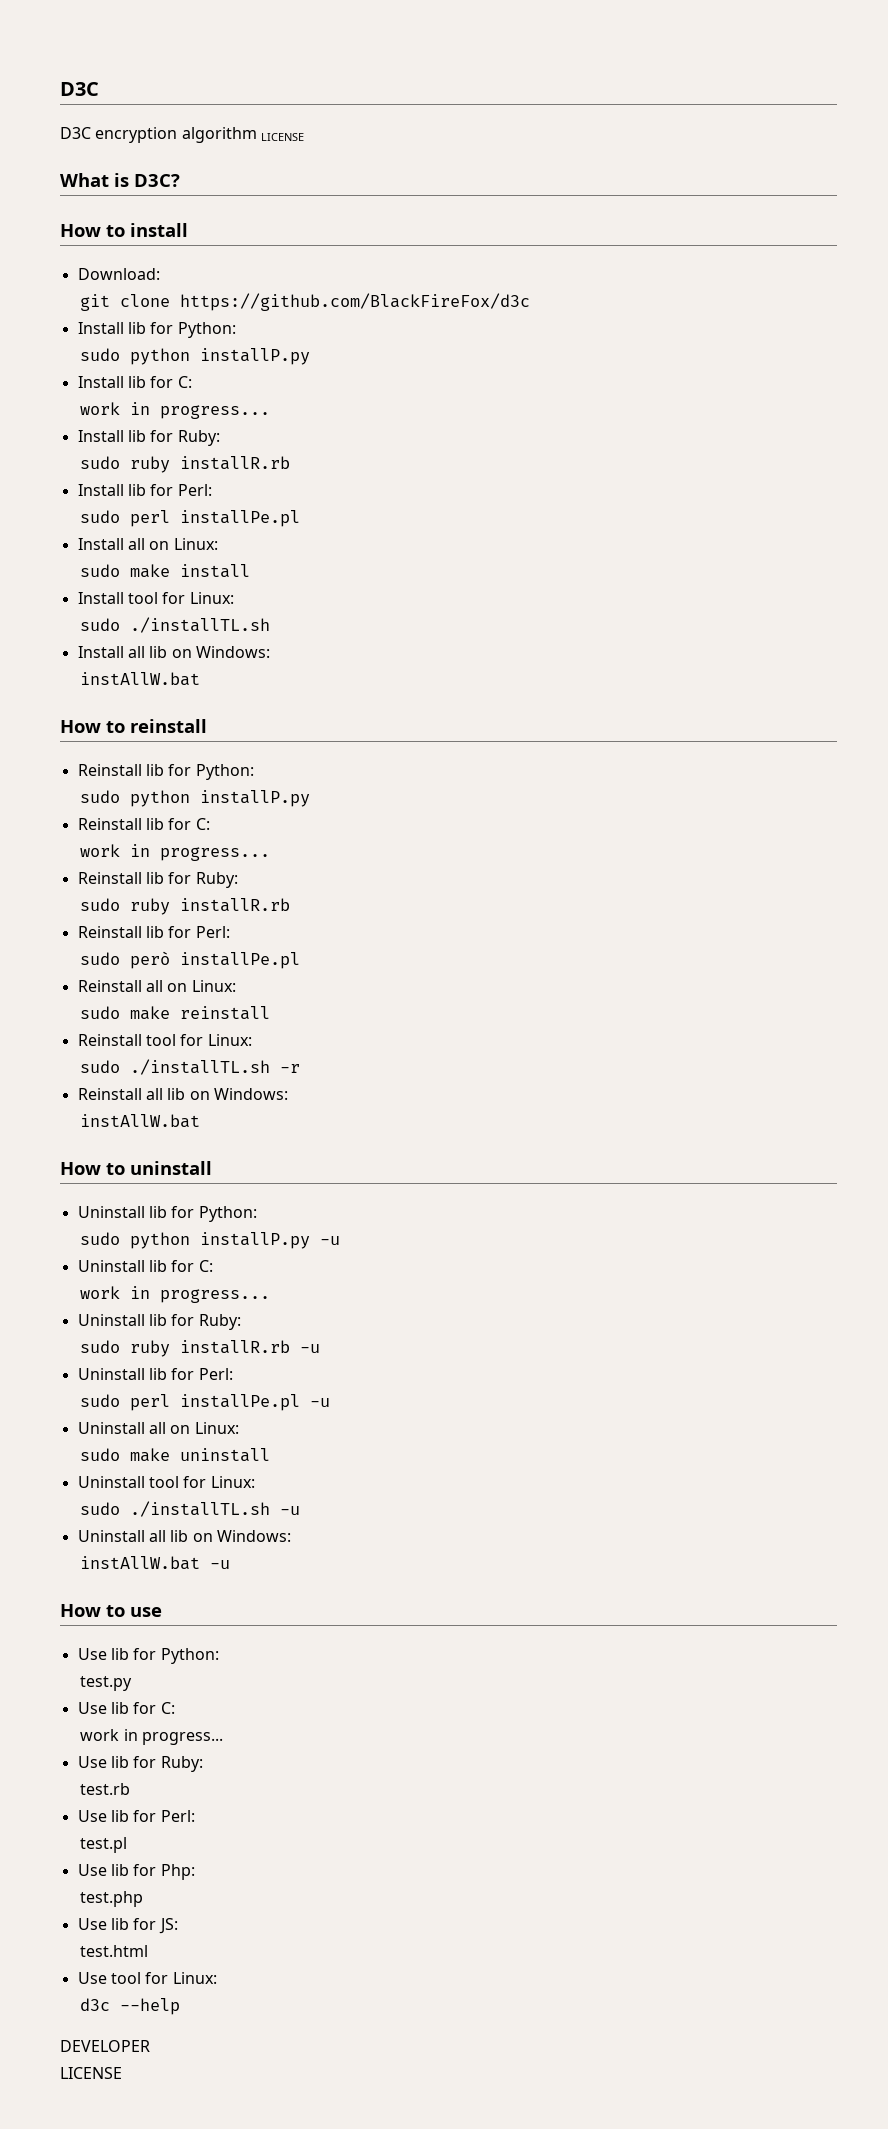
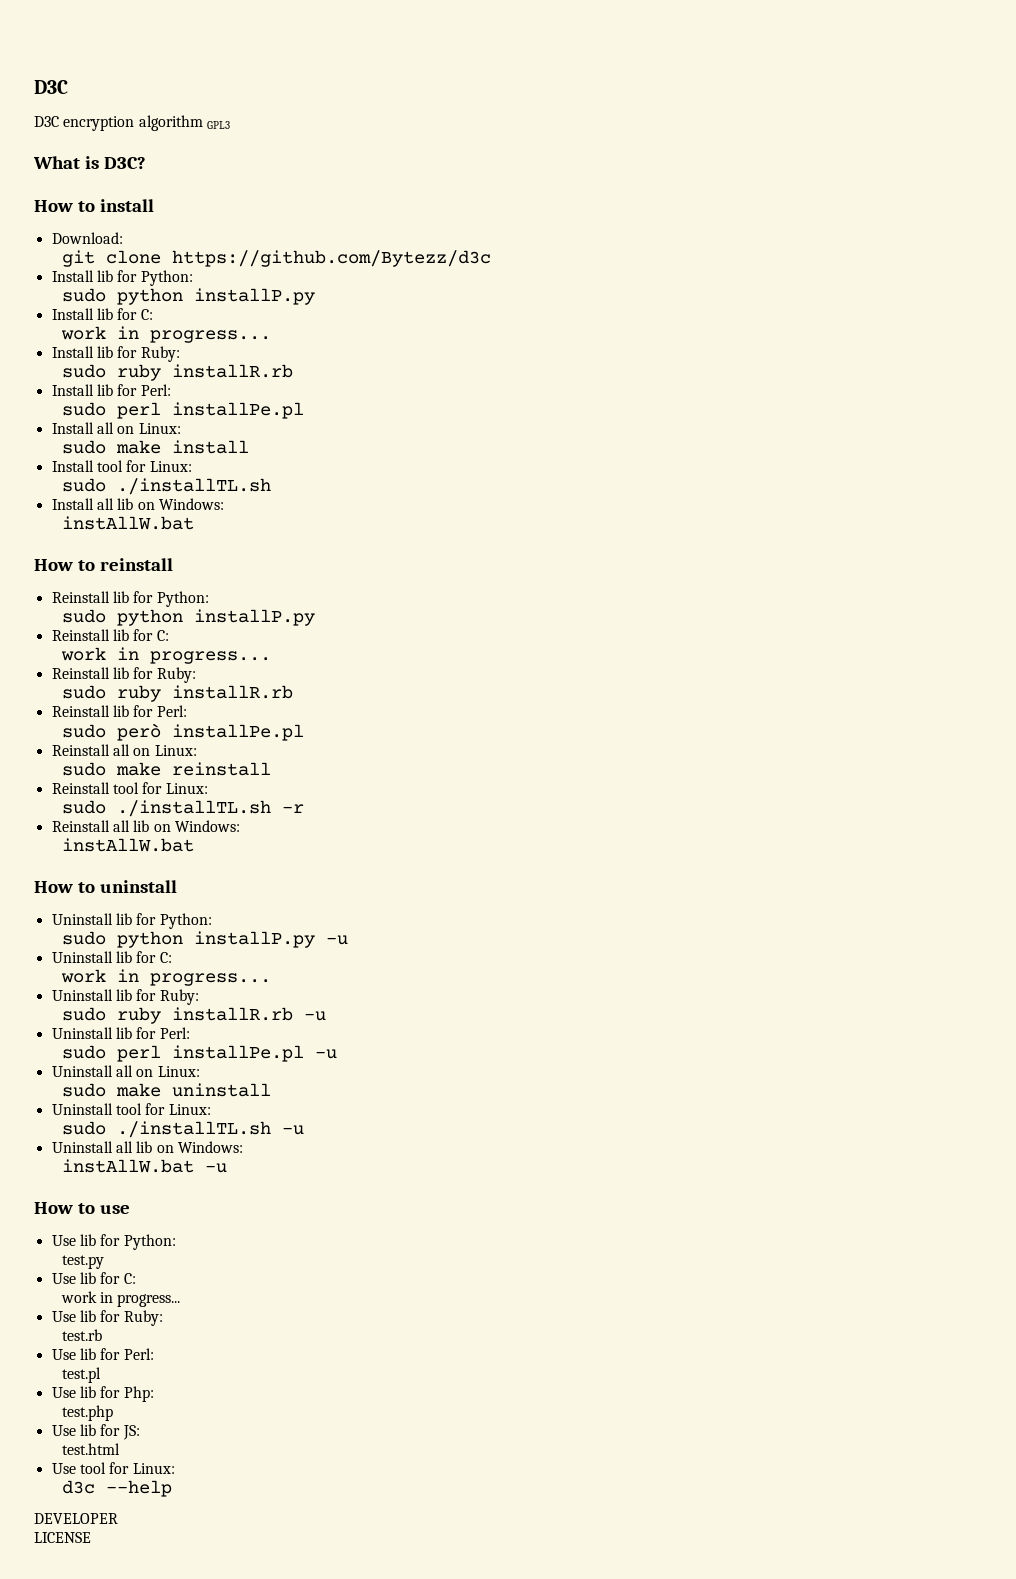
- D3C encryption algorithm LICENSE
+ D3C encryption algorithm GPL3
- git clone https://github.com/BlackFireFox/d3c
+ git clone https://github.com/Bytezz/d3c

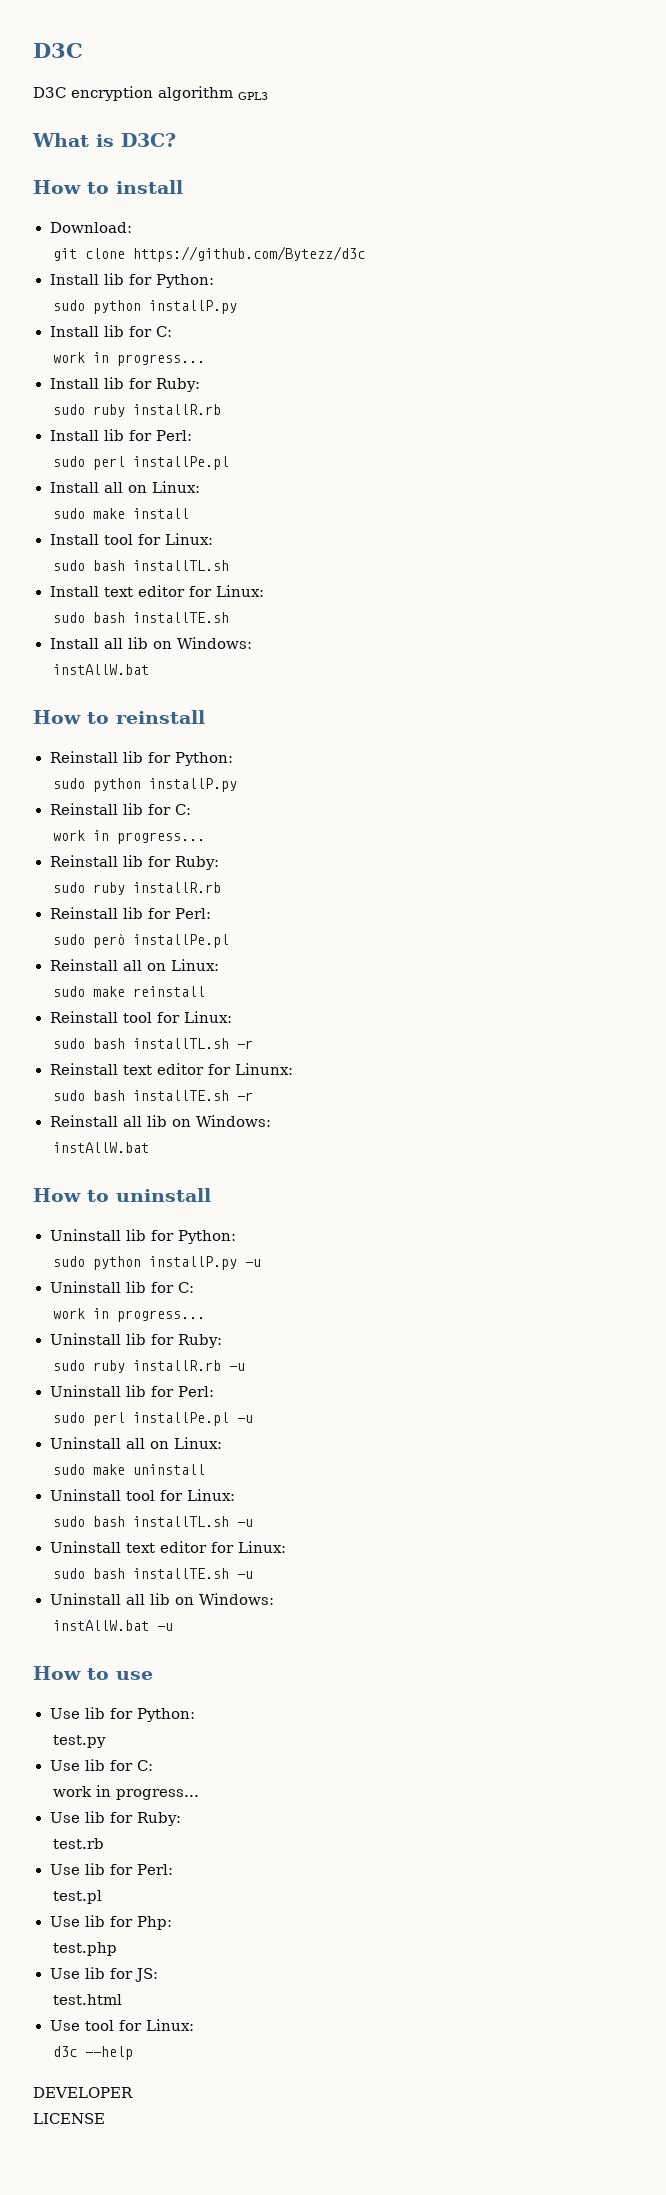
  Install tool for Linux:
- sudo ./installTL.sh
+ sudo bash installTL.sh
+ Install text editor for Linux:
+ sudo bash installTE.sh
- sudo ./installTL.sh -r
+ sudo bash installTL.sh -r
+ Reinstall text editor for Linunx:
+ sudo bash installTE.sh -r
- sudo ./installTL.sh -u
+ sudo bash installTL.sh -u
+ Uninstall text editor for Linux:
+ sudo bash installTE.sh -u

